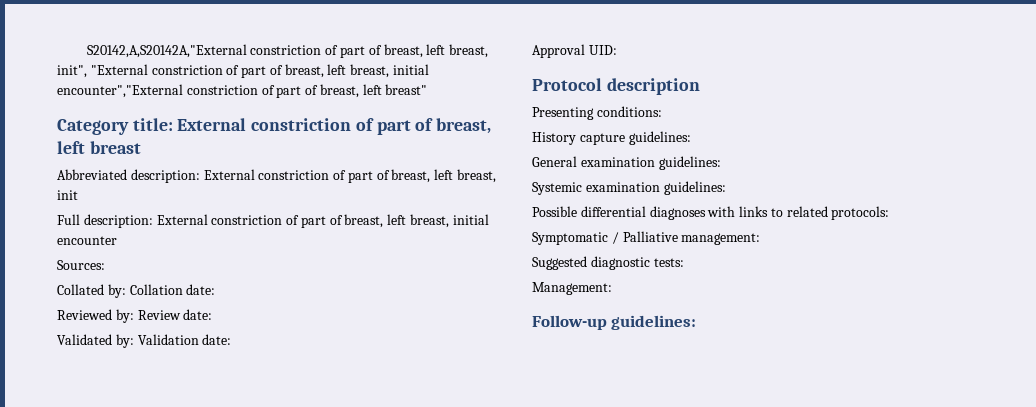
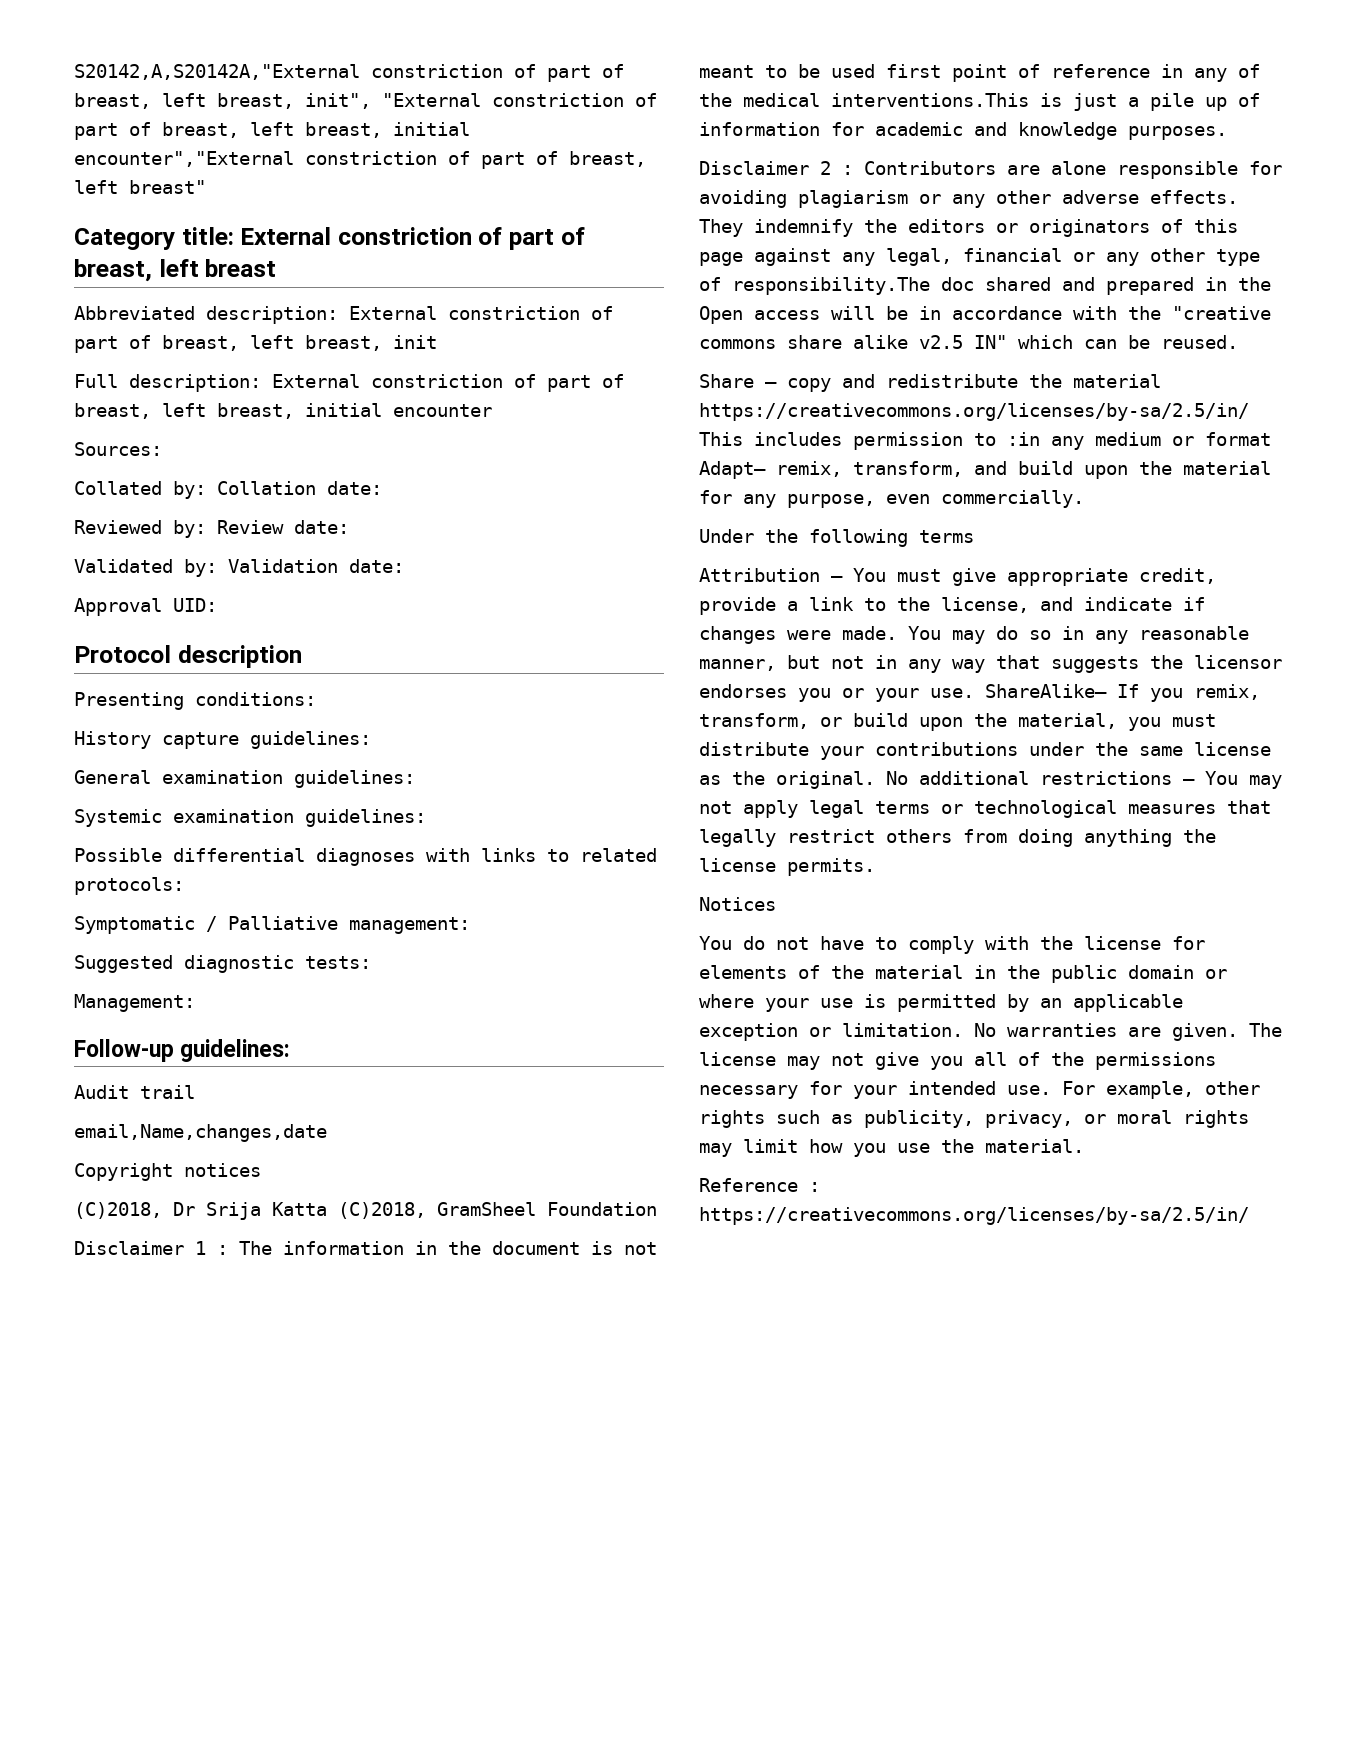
+ Audit trail
+ email,Name,changes,date
+ Copyright notices
+ (C)2018, Dr Srija Katta (C)2018, GramSheel Foundation
+ Disclaimer 1 : The information in the document is not meant to be used first point of reference in any of the medical interventions.This is just a pile up of information for academic and knowledge purposes.
+ Disclaimer 2 : Contributors are alone responsible for avoiding plagiarism or any other adverse effects. They indemnify the editors or originators of this page against any legal, financial or any other type of responsibility.The doc shared and prepared in the Open access will be in accordance with the "creative commons share alike v2.5 IN" which can be reused.
+ Share — copy and redistribute the material https://creativecommons.org/licenses/by-sa/2.5/in/ This includes permission to :in any medium or format Adapt— remix, transform, and build upon the material for any purpose, even commercially.
+ Under the following terms
+ Attribution — You must give appropriate credit, provide a link to the license, and indicate if changes were made. You may do so in any reasonable manner, but not in any way that suggests the licensor endorses you or your use. ShareAlike— If you remix, transform, or build upon the material, you must distribute your contributions under the same license as the original. No additional restrictions — You may not apply legal terms or technological measures that legally restrict others from doing anything the license permits.
+ Notices
+ You do not have to comply with the license for elements of the material in the public domain or where your use is permitted by an applicable exception or limitation. No warranties are given. The license may not give you all of the permissions necessary for your intended use. For example, other rights such as publicity, privacy, or moral rights may limit how you use the material.
+ Reference : https://creativecommons.org/licenses/by-sa/2.5/in/

